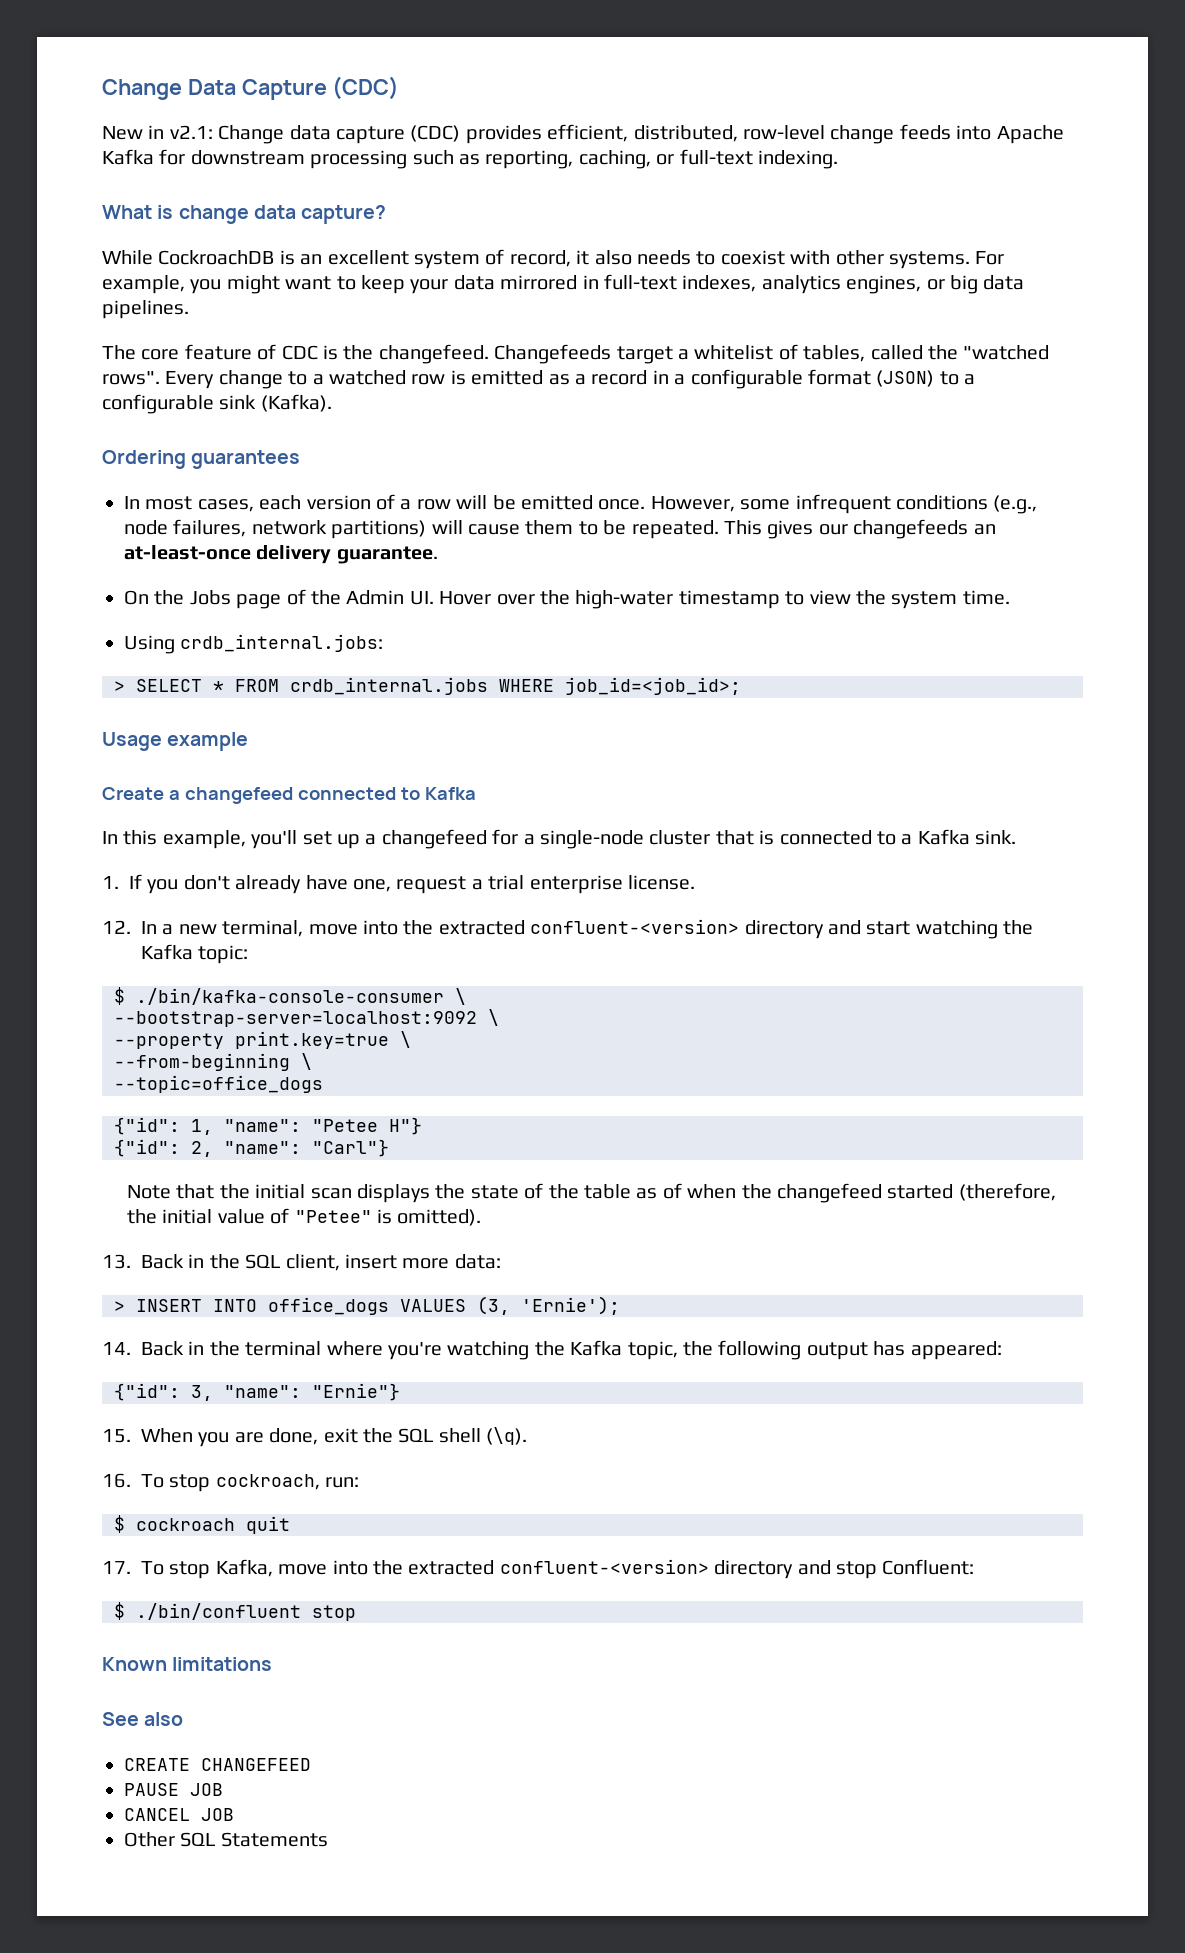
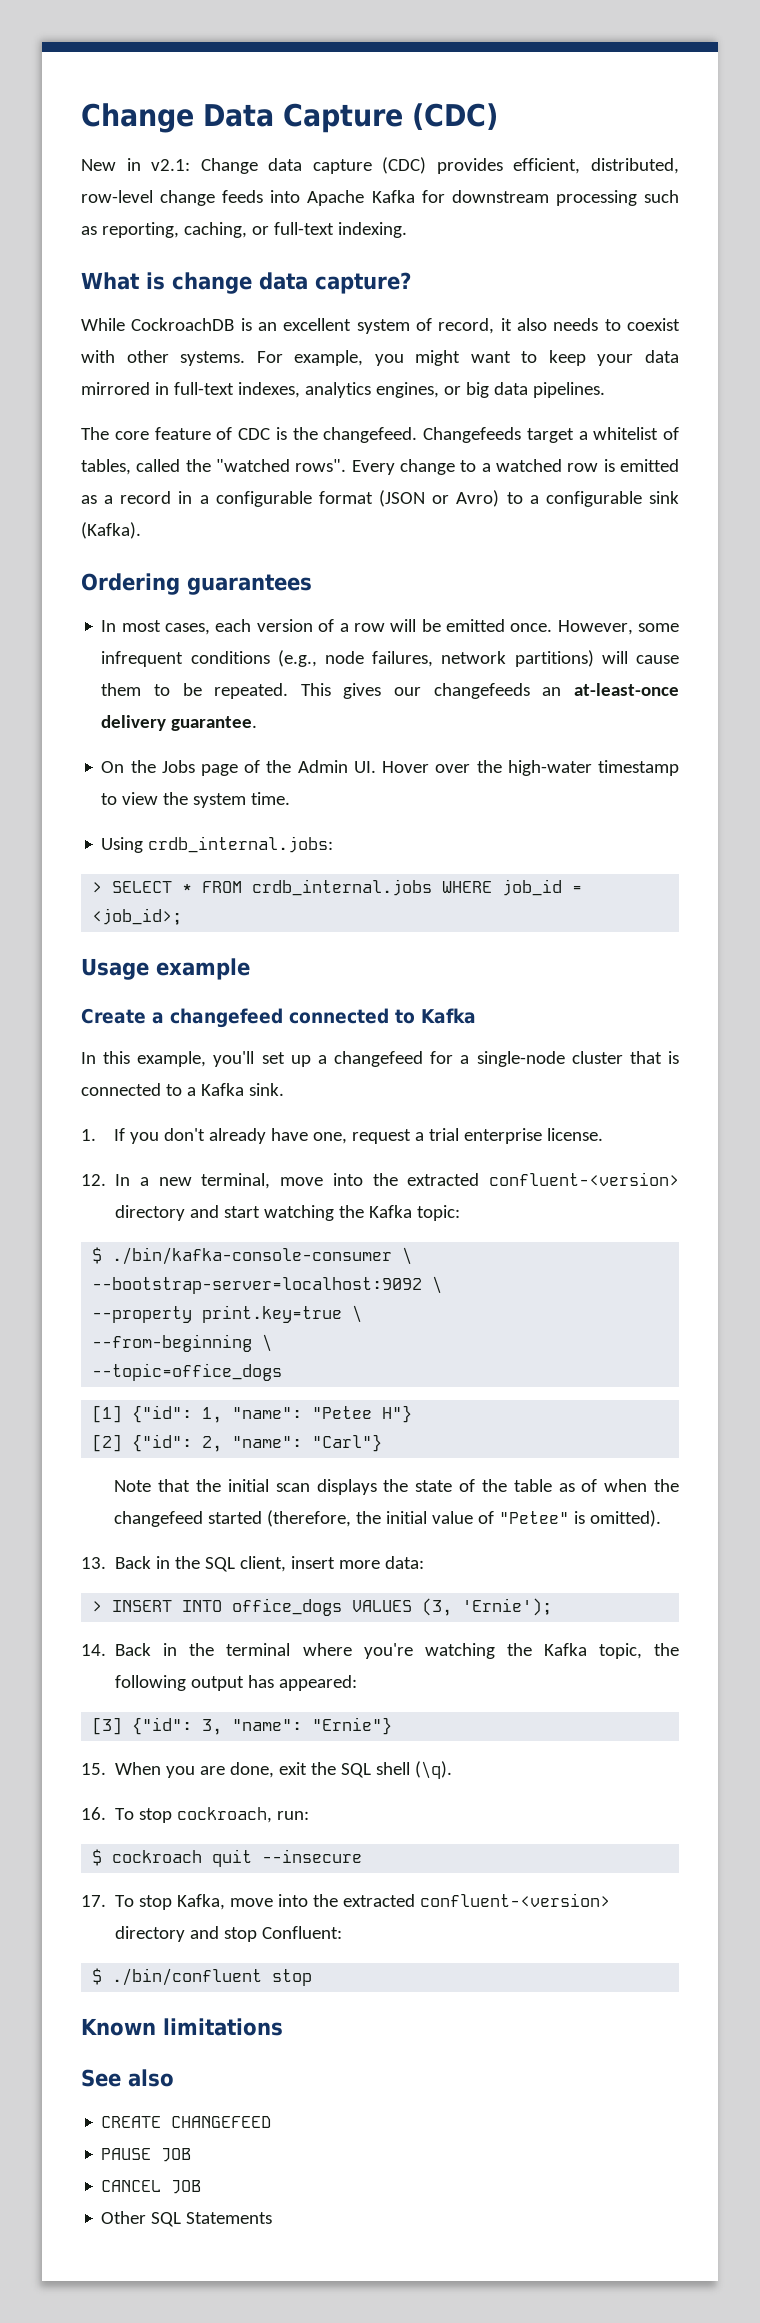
- Every change to a watched row is emitted as a record in a configurable format (JSON) to a configurable sink (Kafka).
+ Every change to a watched row is emitted as a record in a configurable format (JSON or Avro) to a configurable sink (Kafka).
- > SELECT * FROM crdb_internal.jobs WHERE job_id=<job_id>;
+ > SELECT * FROM crdb_internal.jobs WHERE job_id = <job_id>;
- {"id": 1, "name": "Petee H"}
+ [1] {"id": 1, "name": "Petee H"}
- {"id": 2, "name": "Carl"}
+ [2] {"id": 2, "name": "Carl"}
- {"id": 3, "name": "Ernie"}
+ [3] {"id": 3, "name": "Ernie"}
- $ cockroach quit
+ $ cockroach quit --insecure

